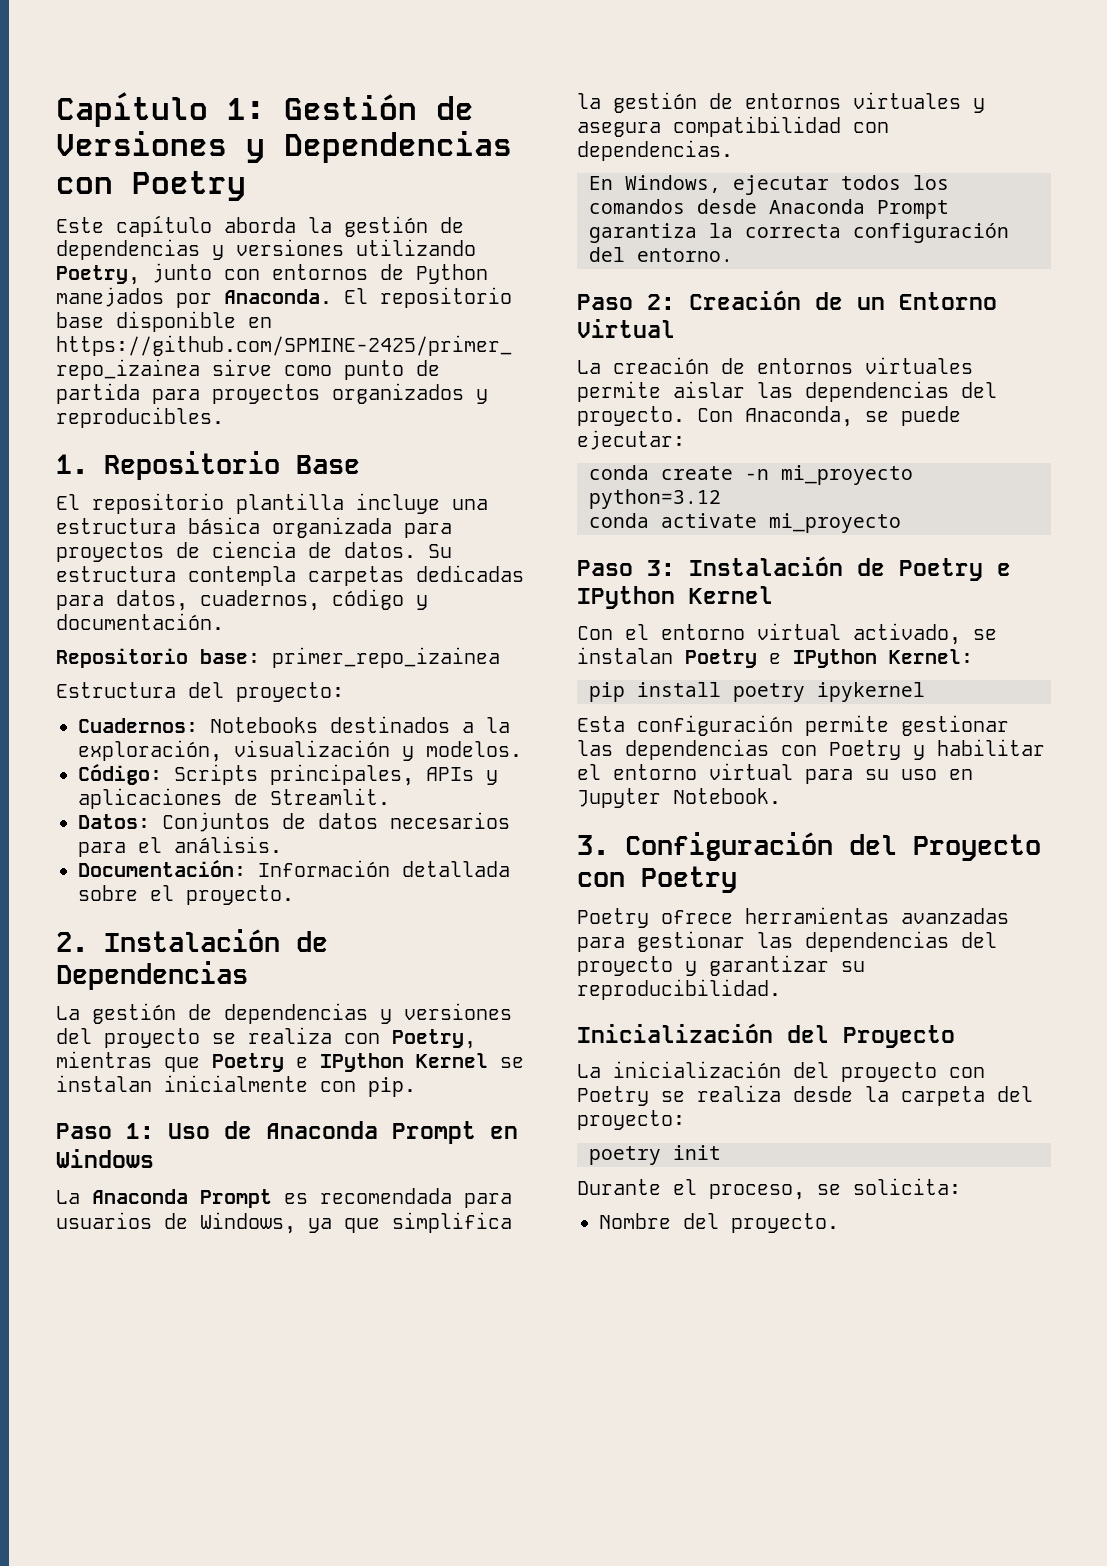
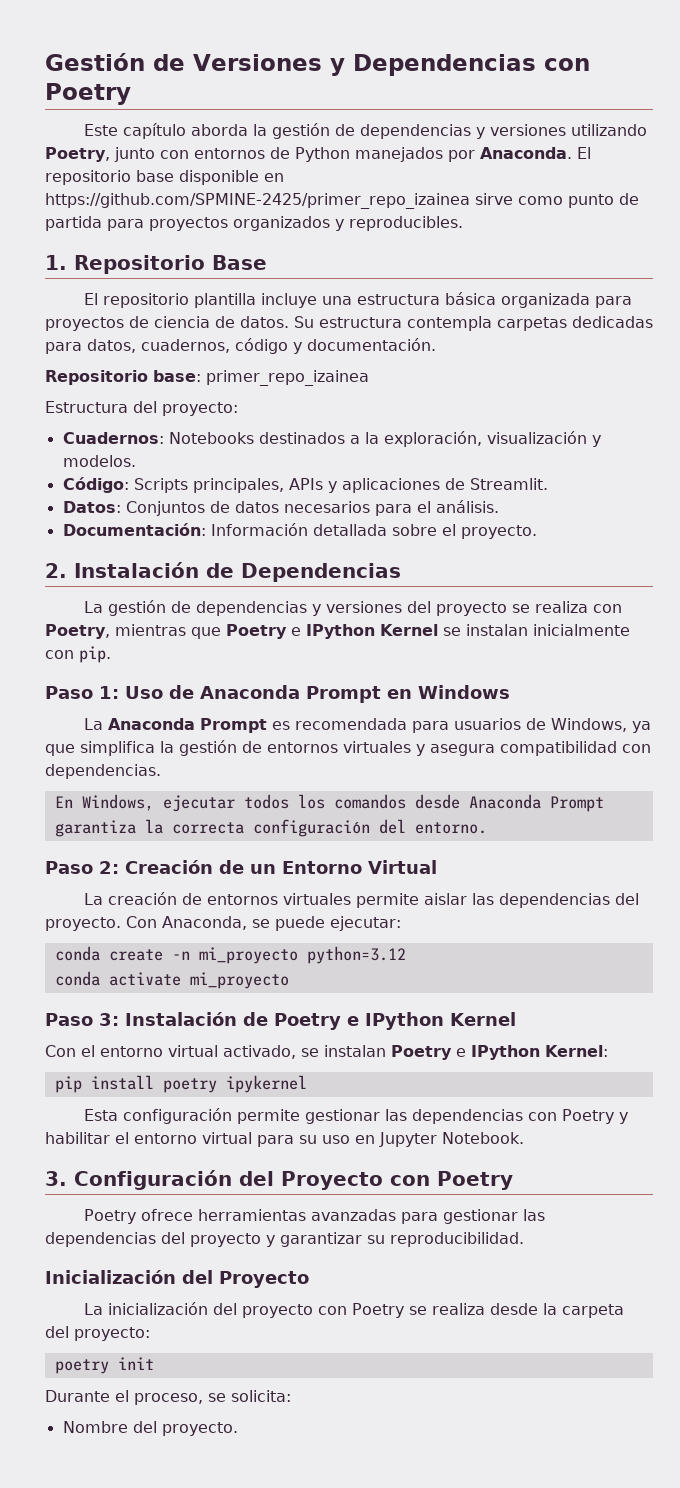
- Capítulo 1: Gestión de Versiones y Dependencias con Poetry
+ Gestión de Versiones y Dependencias con Poetry

